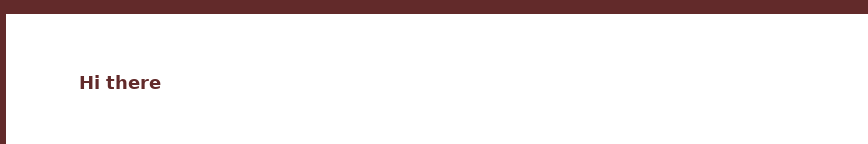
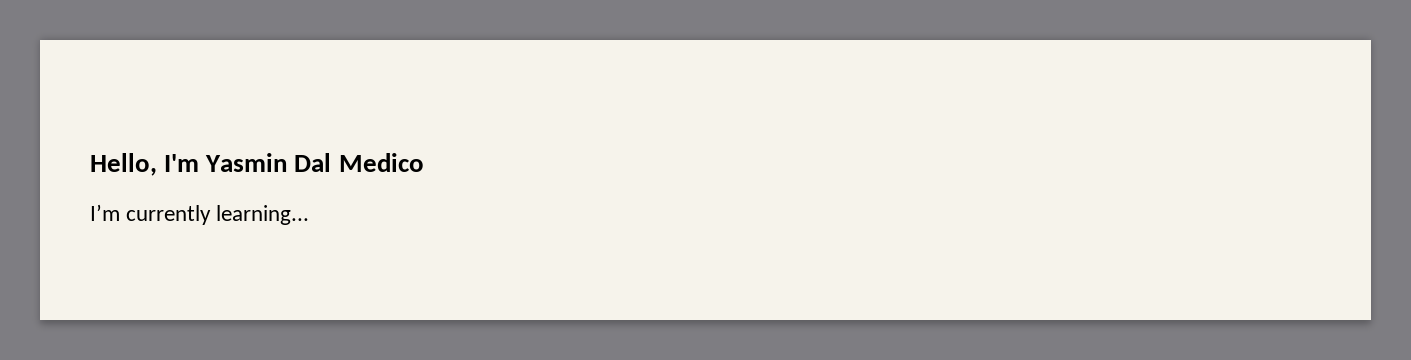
- Hi there
+ Hello, I'm Yasmin Dal Medico
+ I’m currently learning...

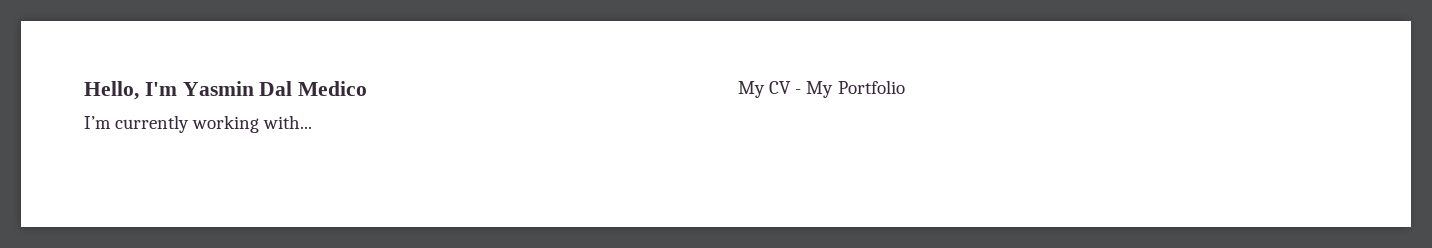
- I’m currently learning...
+ I’m currently working with...
+ My CV - My Portfolio

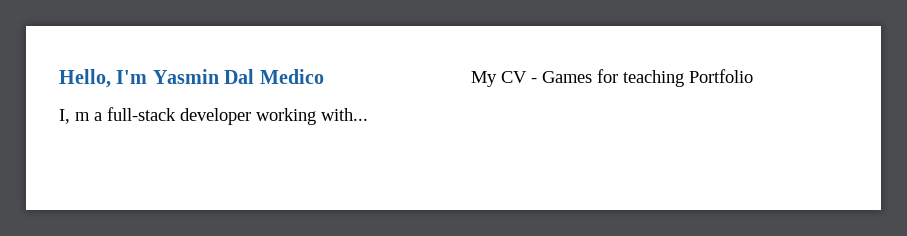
- I’m currently working with...
+ I, m a full-stack developer working with...
- My CV - My Portfolio
+ My CV - Games for teaching Portfolio

